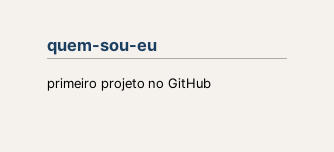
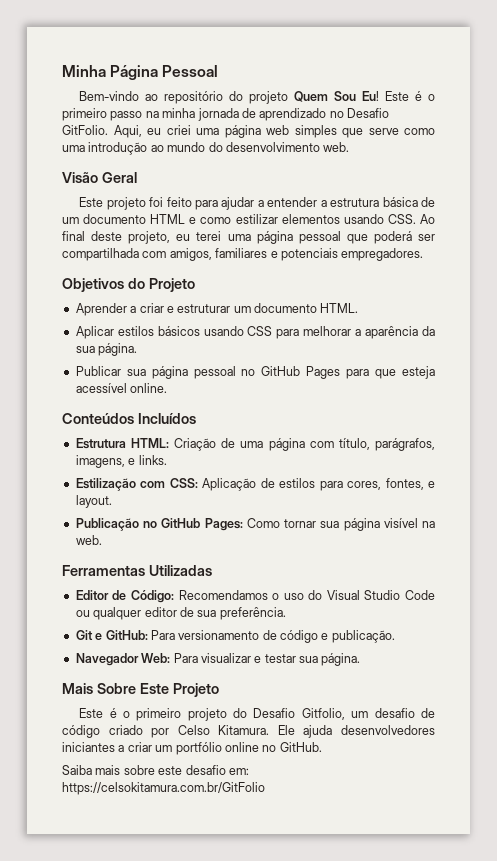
- quem-sou-eu
- primeiro projeto no GitHub
+ Minha Página Pessoal
+ Bem-vindo ao repositório do projeto Quem Sou Eu! Este é o primeiro passo na minha jornada de aprendizado no Desafio GitFolio. Aqui, eu criei uma página web simples que serve como uma introdução ao mundo do desenvolvimento web.
+ Visão Geral
+ Este projeto foi feito para ajudar a entender a estrutura básica de um documento HTML e como estilizar elementos usando CSS. Ao final deste projeto, eu terei uma página pessoal que poderá ser compartilhada com amigos, familiares e potenciais empregadores.
+ Objetivos do Projeto
+ Aprender a criar e estruturar um documento HTML.
+ Aplicar estilos básicos usando CSS para melhorar a aparência da sua página.
+ Publicar sua página pessoal no GitHub Pages para que esteja acessível online.
+ Conteúdos Incluídos
+ Estrutura HTML: Criação de uma página com título, parágrafos, imagens, e links.
+ Estilização com CSS: Aplicação de estilos para cores, fontes, e layout.
+ Publicação no GitHub Pages: Como tornar sua página visível na web.
+ Ferramentas Utilizadas
+ Editor de Código: Recomendamos o uso do Visual Studio Code ou qualquer editor de sua preferência.
+ Git e GitHub: Para versionamento de código e publicação.
+ Navegador Web: Para visualizar e testar sua página.
+ Mais Sobre Este Projeto
+ Este é o primeiro projeto do Desafio Gitfolio, um desafio de código criado por Celso Kitamura. Ele ajuda desenvolvedores iniciantes a criar um portfólio online no GitHub.
+ Saiba mais sobre este desafio em: https://celsokitamura.com.br/GitFolio

